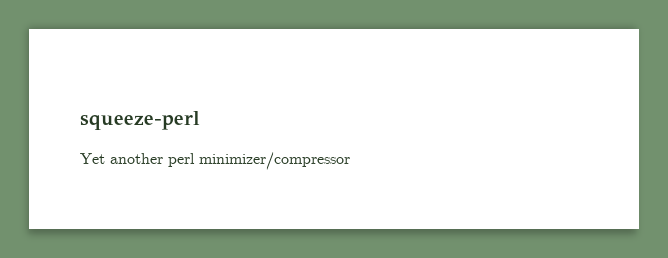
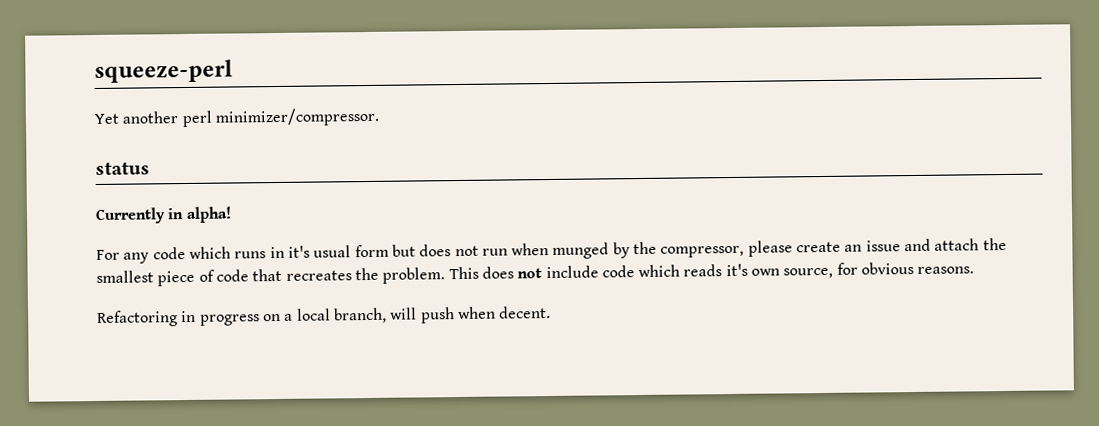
- Yet another perl minimizer/compressor
+ Yet another perl minimizer/compressor.
+ status
+ Currently in alpha!
+ For any code which runs in it's usual form but does not run when munged by the compressor, please create an issue and attach the smallest piece of code that recreates the problem. This does not include code which reads it's own source, for obvious reasons.
+ Refactoring in progress on a local branch, will push when decent.

